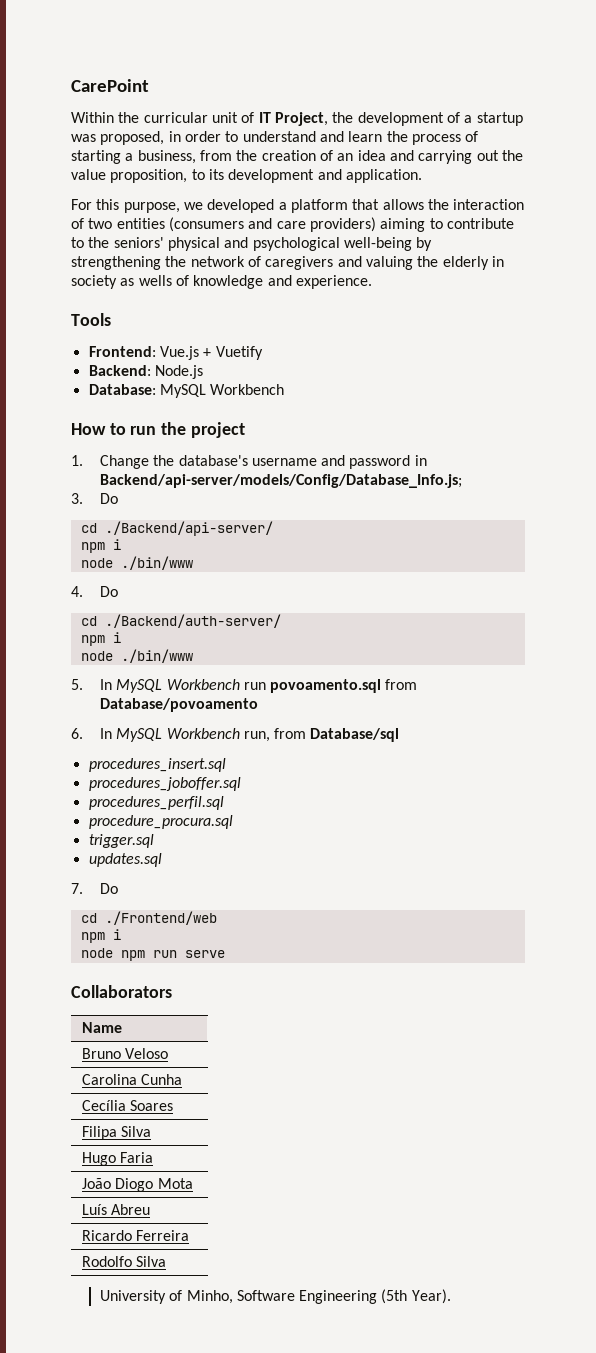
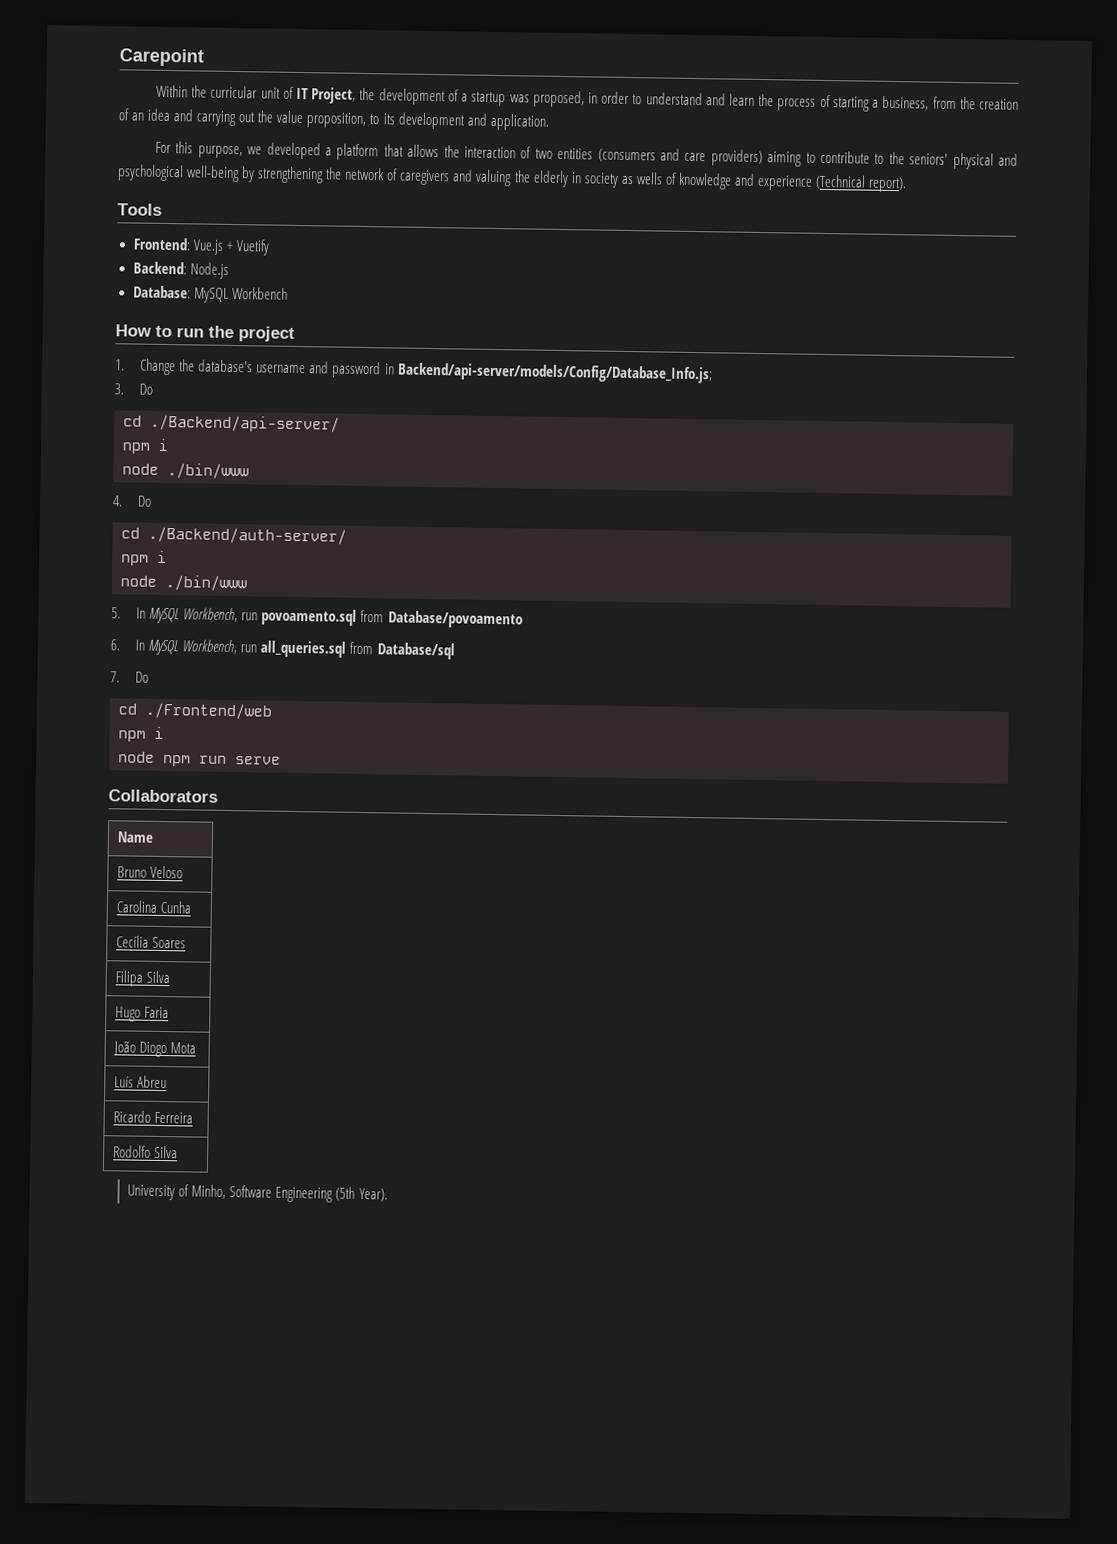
- CarePoint
+ Carepoint
- For this purpose, we developed a platform that allows the interaction of two entities (consumers and care providers) aiming to contribute to the seniors' physical and psychological well-being by strengthening the network of caregivers and valuing the elderly in society as wells of knowledge and experience.
+ For this purpose, we developed a platform that allows the interaction of two entities (consumers and care providers) aiming to contribute to the seniors' physical and psychological well-being by strengthening the network of caregivers and valuing the elderly in society as wells of knowledge and experience (Technical report).
- 5. In MySQL Workbench run povoamento.sql from Database/povoamento
+ 5. In MySQL Workbench, run povoamento.sql from Database/povoamento
- 6. In MySQL Workbench run, from Database/sql
+ 6. In MySQL Workbench, run all_queries.sql from Database/sql
- procedures_insert.sql
- procedures_joboffer.sql
- procedures_perfil.sql
- procedure_procura.sql
- trigger.sql
- updates.sql

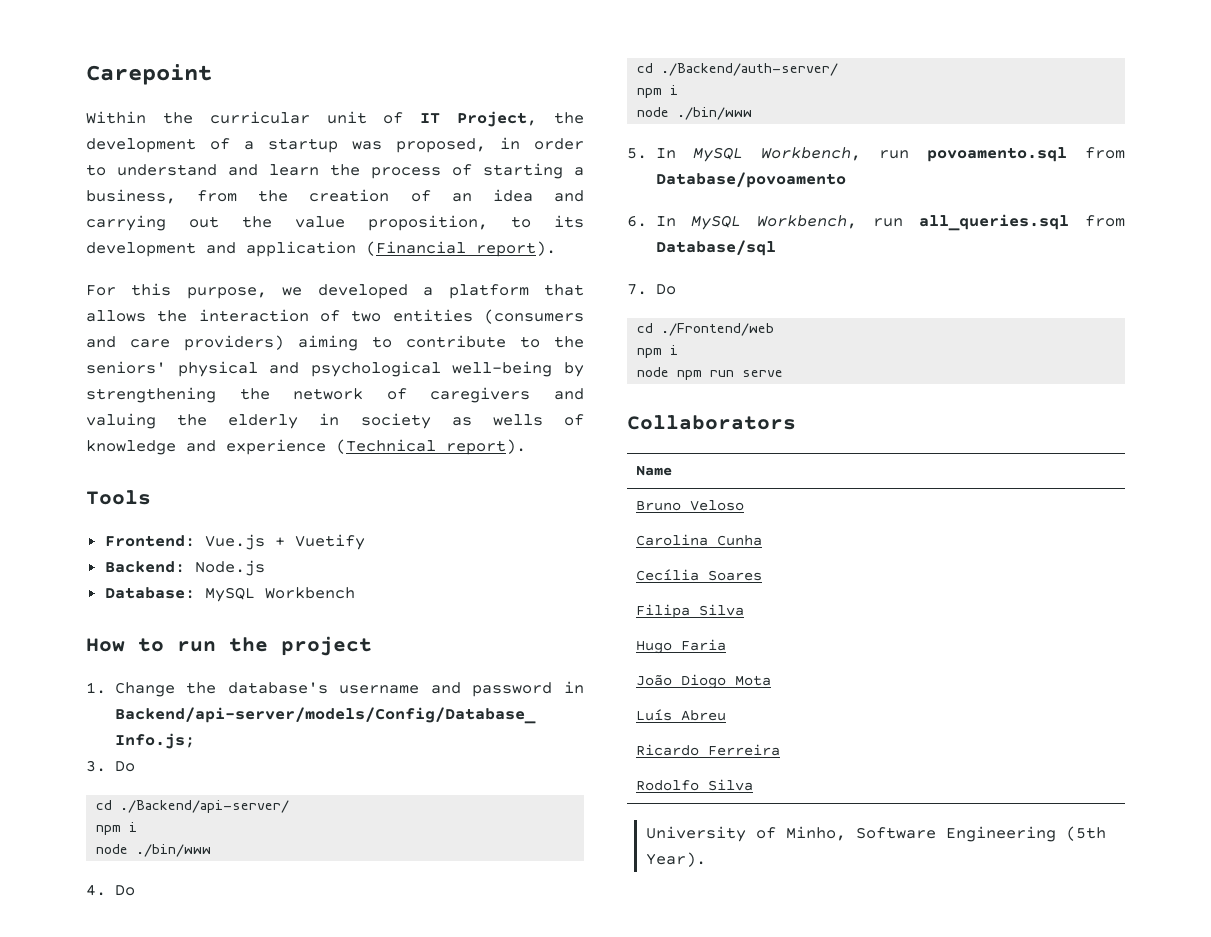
- Within the curricular unit of IT Project, the development of a startup was proposed, in order to understand and learn the process of starting a business, from the creation of an idea and carrying out the value proposition, to its development and application.
+ Within the curricular unit of IT Project, the development of a startup was proposed, in order to understand and learn the process of starting a business, from the creation of an idea and carrying out the value proposition, to its development and application (Financial report).

